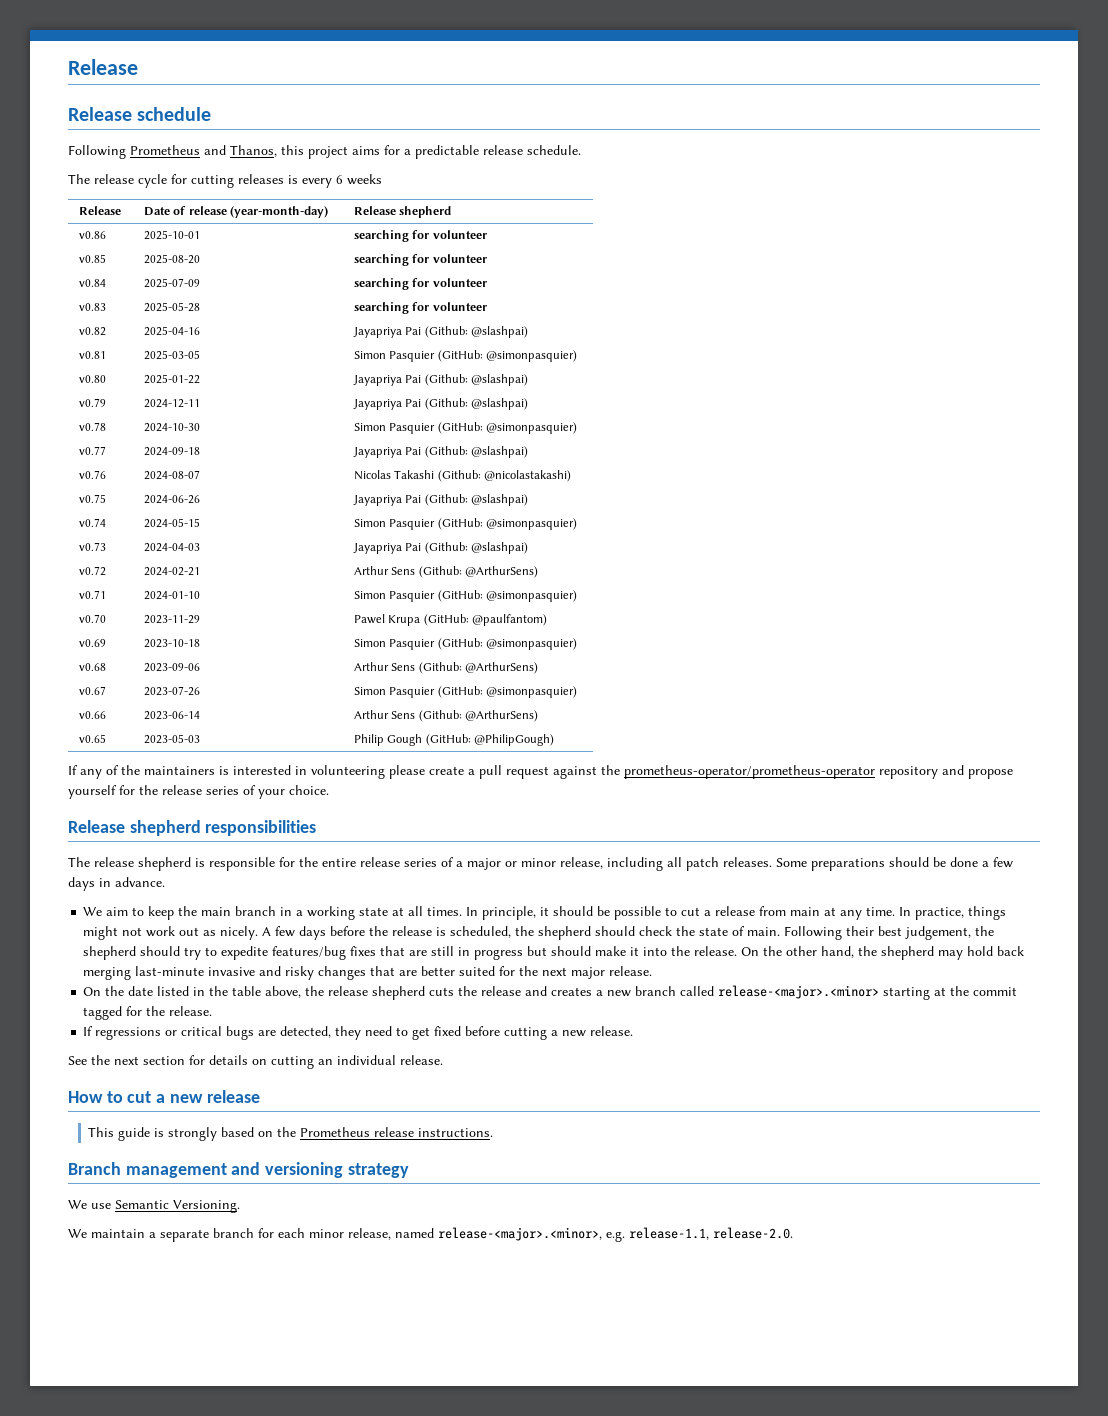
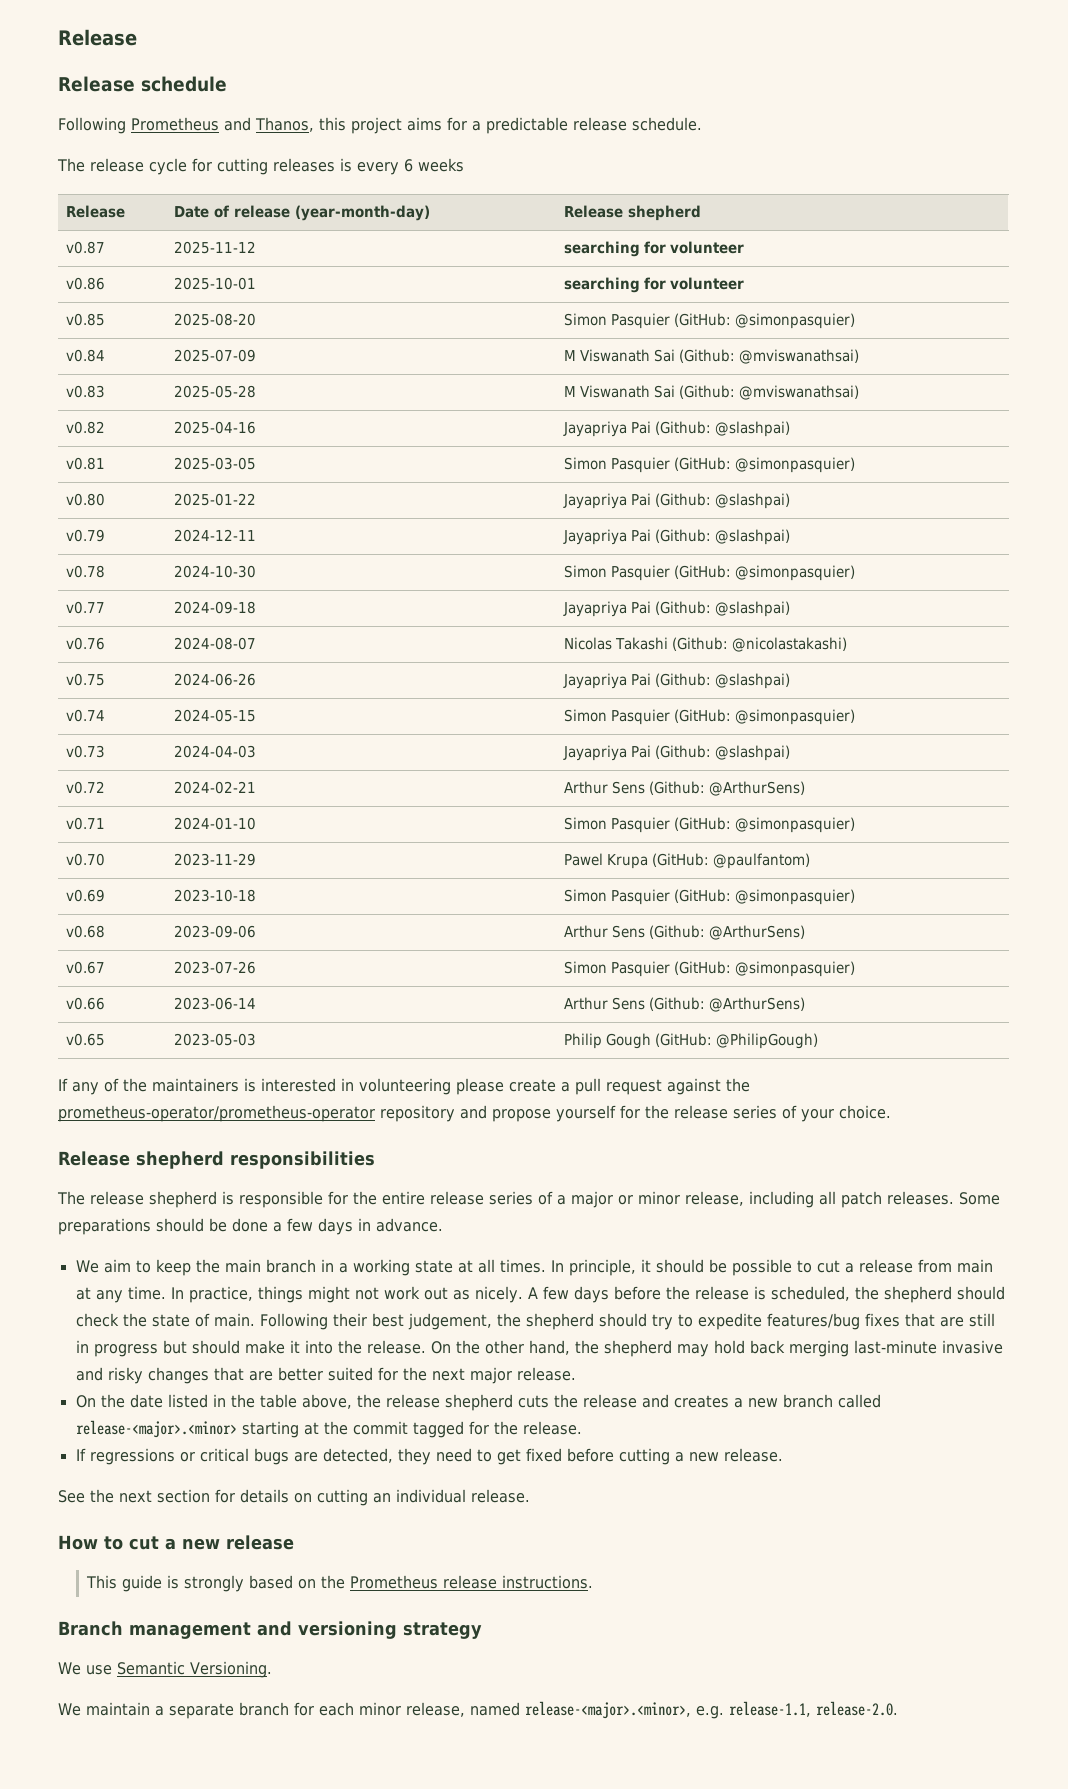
+ v0.87 | 2025-11-12 | searching for volunteer
- v0.85 | 2025-08-20 | searching for volunteer
- v0.84 | 2025-07-09 | searching for volunteer
- v0.83 | 2025-05-28 | searching for volunteer
+ v0.85 | 2025-08-20 | Simon Pasquier (GitHub: @simonpasquier)
+ v0.84 | 2025-07-09 | M Viswanath Sai (Github: @mviswanathsai)
+ v0.83 | 2025-05-28 | M Viswanath Sai (Github: @mviswanathsai)

